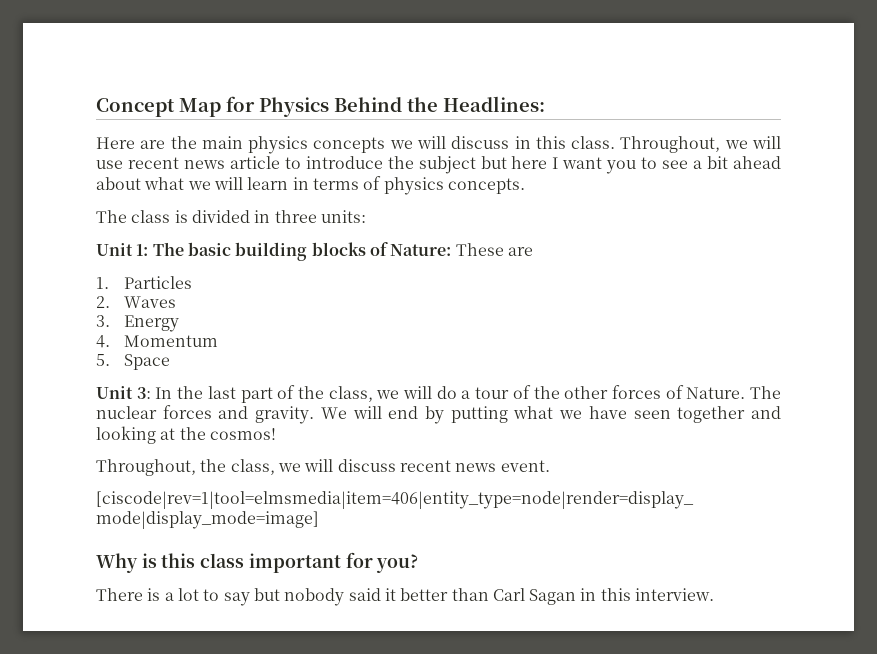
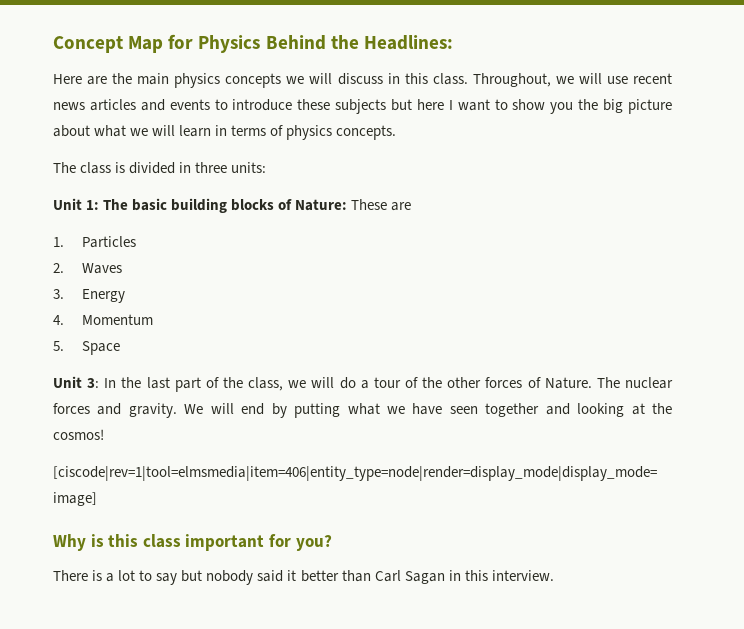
- Throughout, we will use recent news article to introduce the subject but here I want you to see a bit ahead about what we will learn in terms of physics concepts.
+ Throughout, we will use recent news articles and events to introduce these subjects but here I want to show you the big picture about what we will learn in terms of physics concepts.
- Throughout, the class, we will discuss recent news event.

